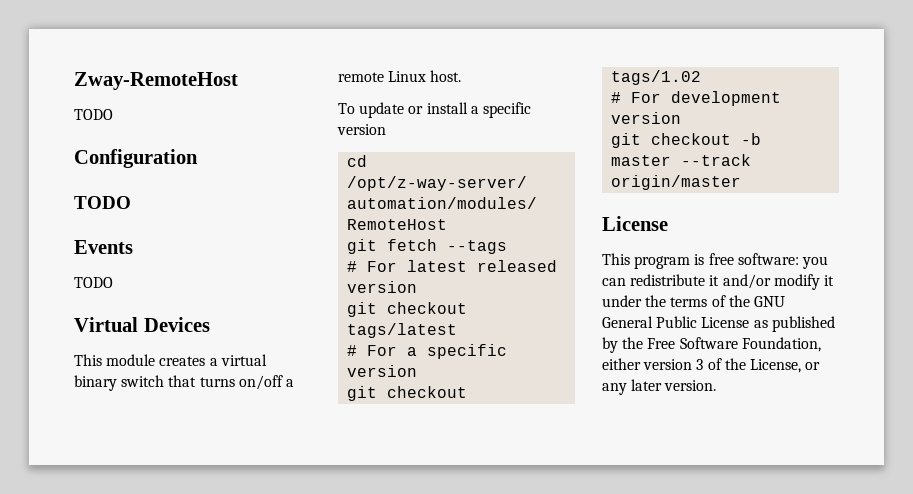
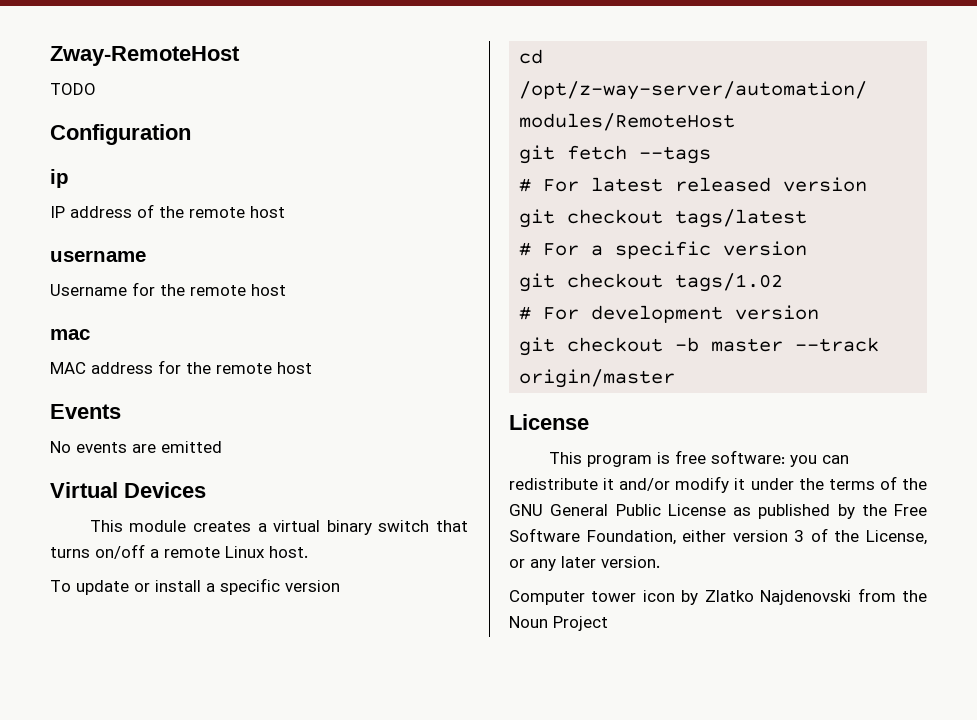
  Configuration
- TODO
+ ip
+ IP address of the remote host
+ username
+ Username for the remote host
+ mac
+ MAC address for the remote host
  Events
- TODO
+ No events are emitted
+ Computer tower icon by Zlatko Najdenovski from the Noun Project

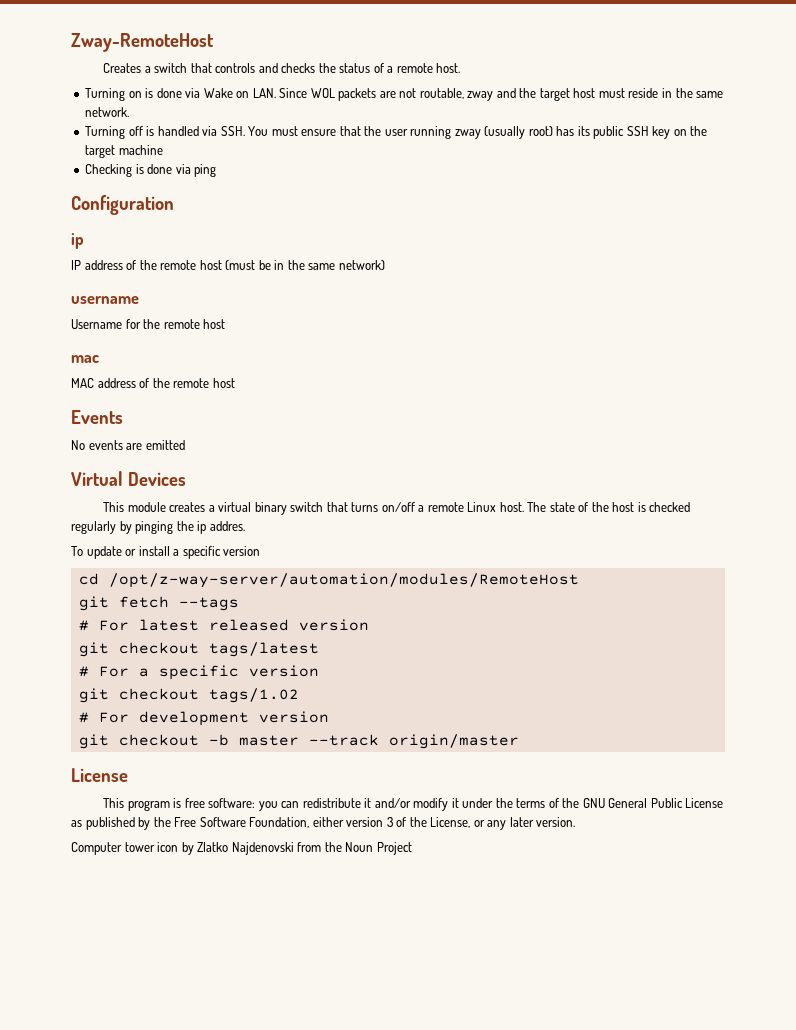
- TODO
+ Creates a switch that controls and checks the status of a remote host.
+ Turning on is done via Wake on LAN. Since WOL packets are not routable, zway and the target host must reside in the same network.
+ Turning off is handled via SSH. You must ensure that the user running zway (usually root) has its public SSH key on the target machine
+ Checking is done via ping
- IP address of the remote host
+ IP address of the remote host (must be in the same network)
- MAC address for the remote host
+ MAC address of the remote host
+ The state of the host is checked regularly by pinging the ip addres.

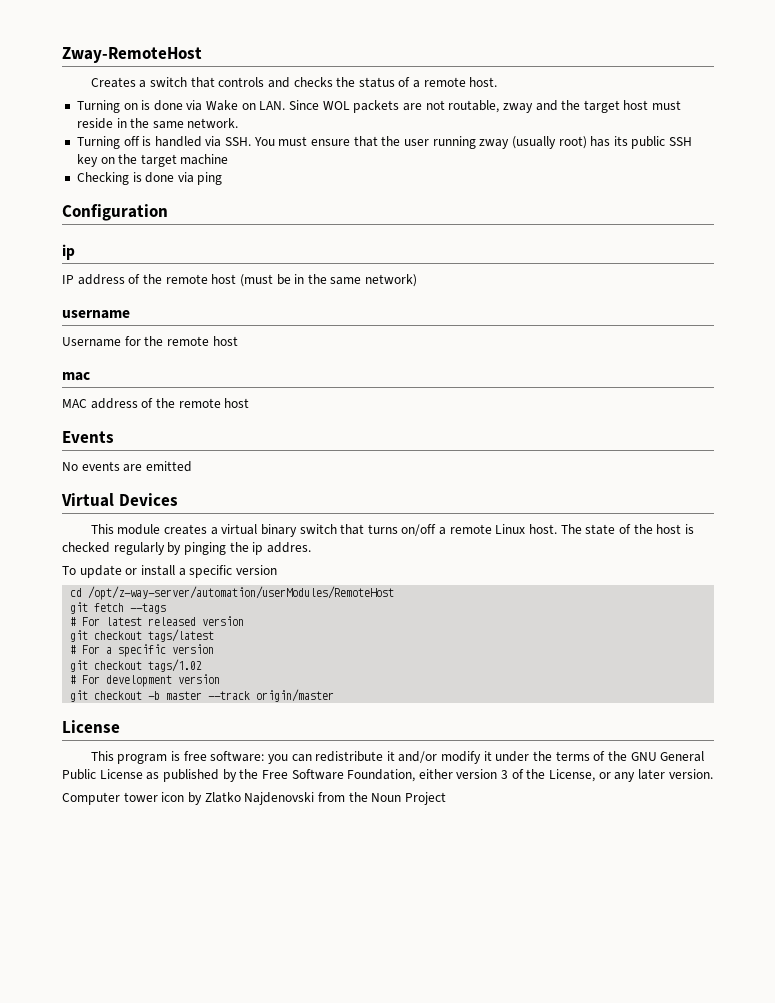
- cd /opt/z-way-server/automation/modules/RemoteHost
+ cd /opt/z-way-server/automation/userModules/RemoteHost

